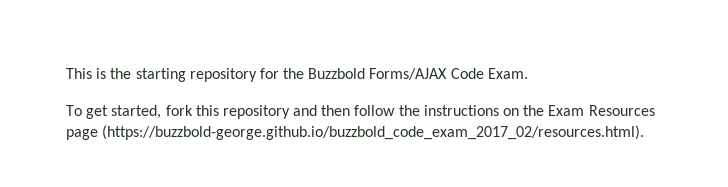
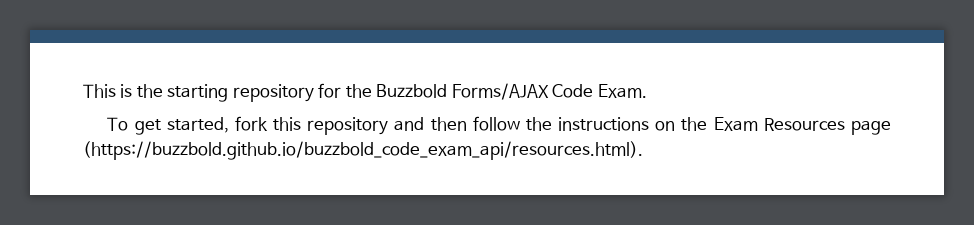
- To get started, fork this repository and then follow the instructions on the Exam Resources page (https://buzzbold-george.github.io/buzzbold_code_exam_2017_02/resources.html).
+ To get started, fork this repository and then follow the instructions on the Exam Resources page (https://buzzbold.github.io/buzzbold_code_exam_api/resources.html).

